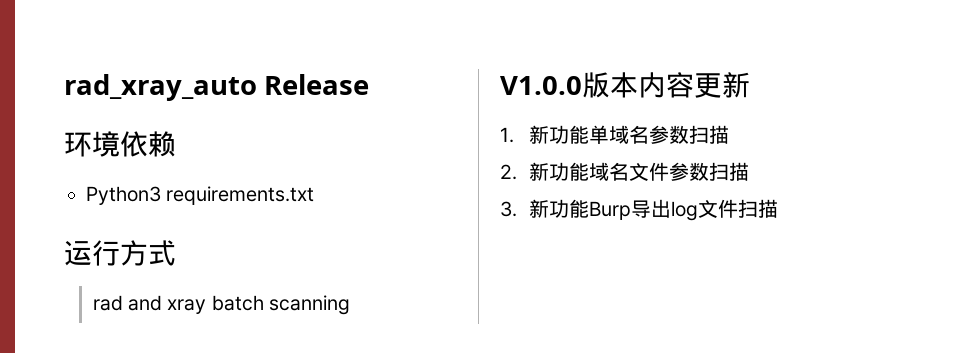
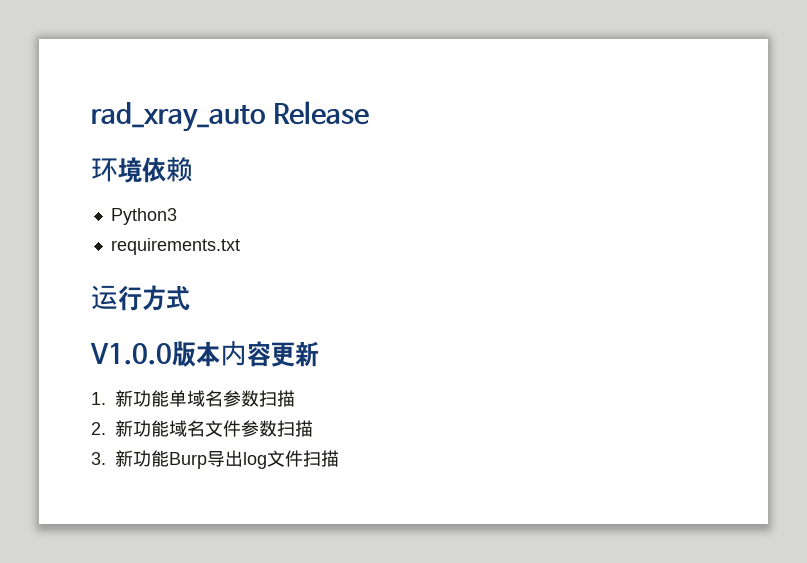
- Python3 requirements.txt
+ Python3
+ requirements.txt
- rad and xray batch scanning

